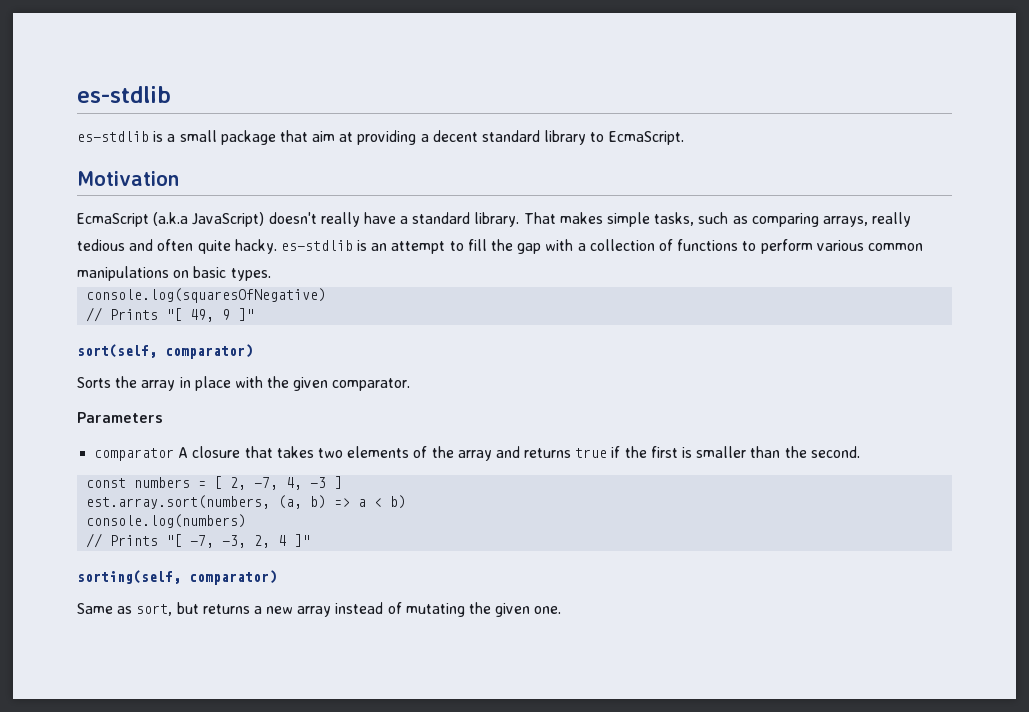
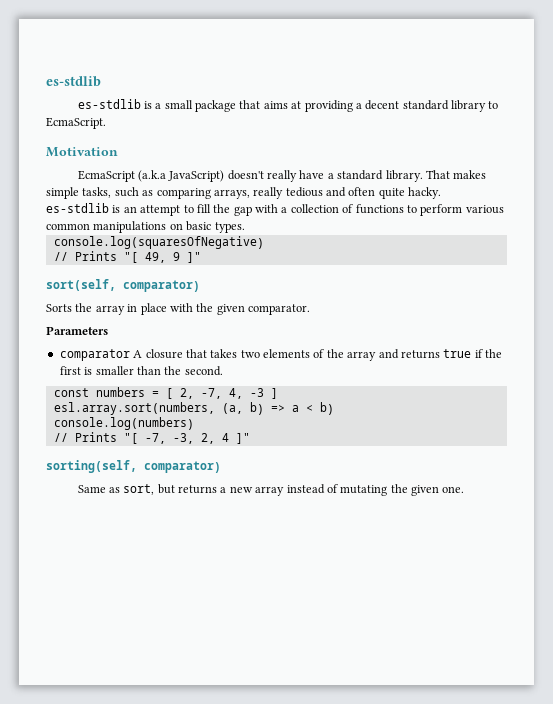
- es-stdlib is a small package that aim at providing a decent standard library to EcmaScript.
+ es-stdlib is a small package that aims at providing a decent standard library to EcmaScript.
- est.array.sort(numbers, (a, b) => a < b)
+ esl.array.sort(numbers, (a, b) => a < b)

